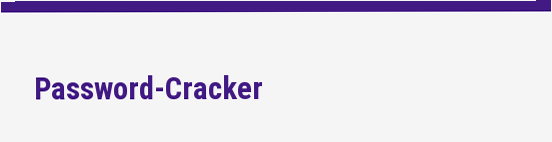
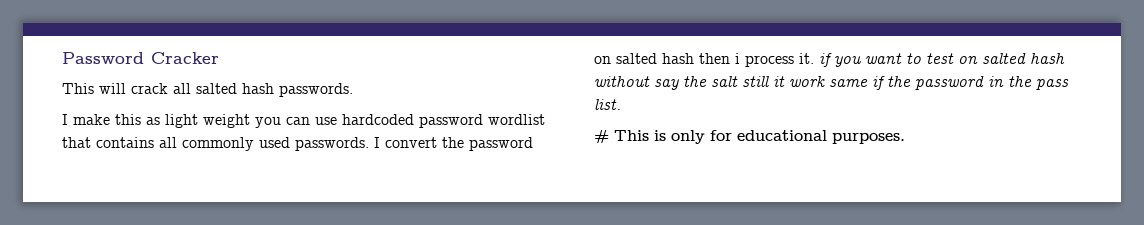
- Password-Cracker
+ Password Cracker
+ This will crack all salted hash passwords.
+ I make this as light weight you can use hardcoded password wordlist that contains all commonly used passwords. I convert the password on salted hash then i process it. if you want to test on salted hash without say the salt still it work same if the password in the pass list.
+ # This is only for educational purposes.

